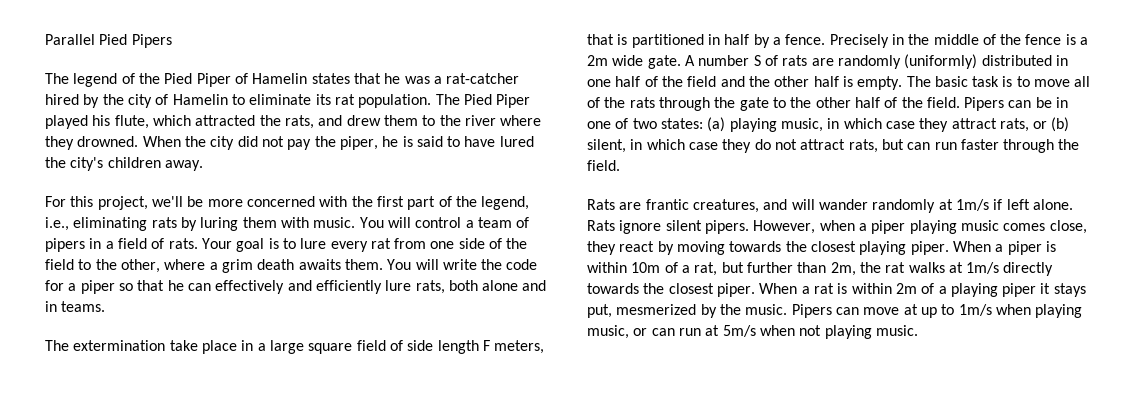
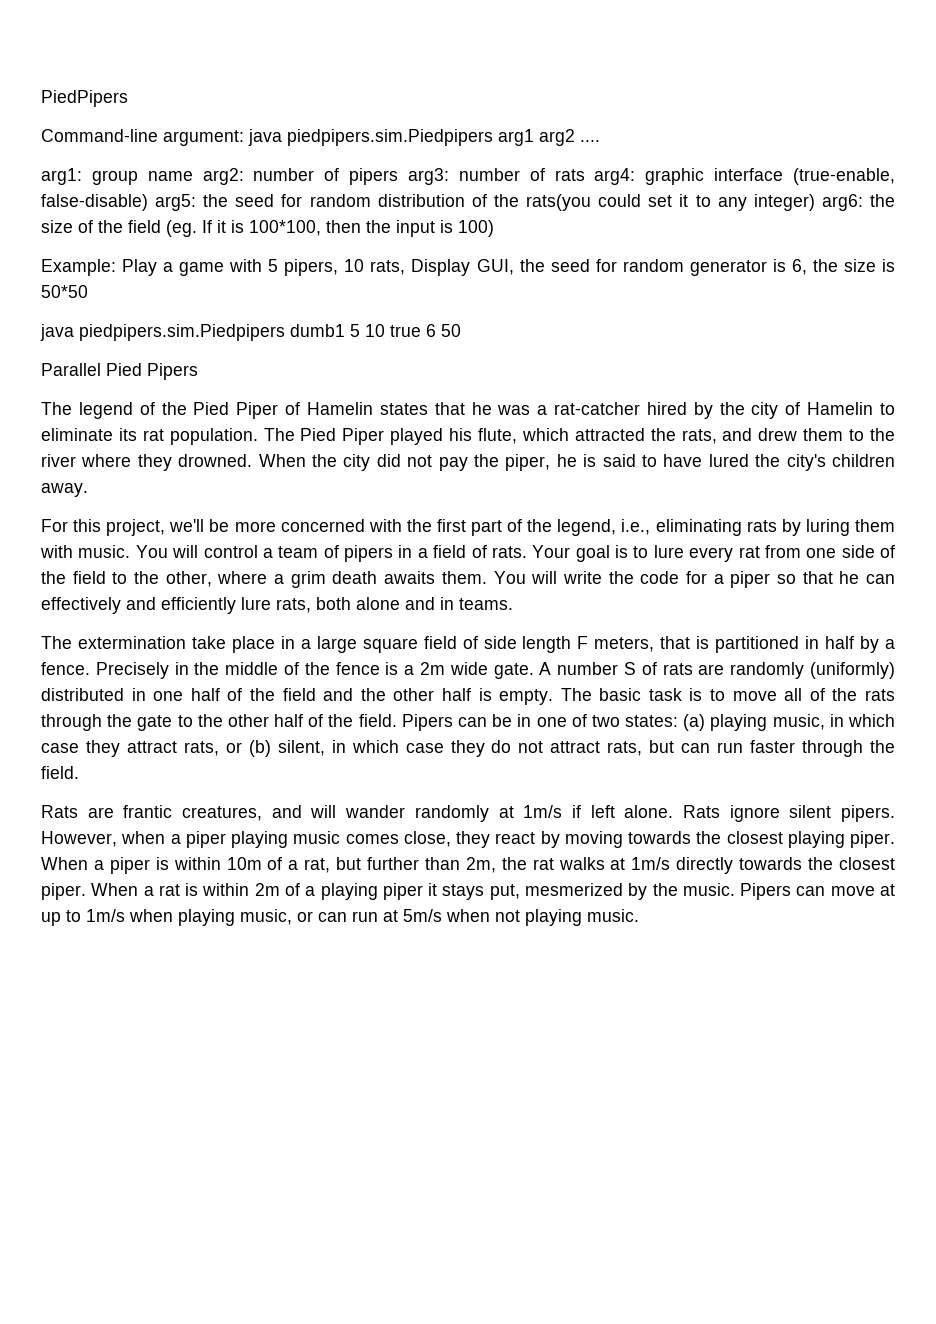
+ PiedPipers
+ Command-line argument: java piedpipers.sim.Piedpipers arg1 arg2 ....
+ arg1: group name arg2: number of pipers arg3: number of rats arg4: graphic interface (true-enable, false-disable) arg5: the seed for random distribution of the rats(you could set it to any integer) arg6: the size of the field (eg. If it is 100*100, then the input is 100)
+ Example: Play a game with 5 pipers, 10 rats, Display GUI, the seed for random generator is 6, the size is 50*50
+ java piedpipers.sim.Piedpipers dumb1 5 10 true 6 50

